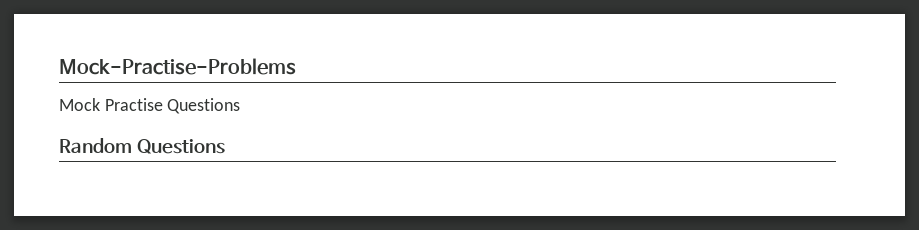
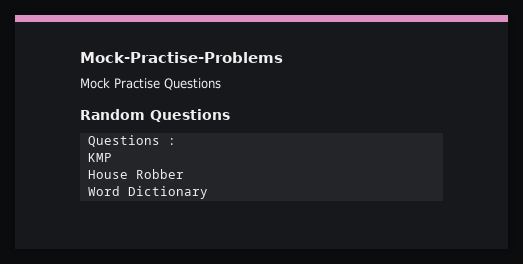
+ Questions :
+ KMP
+ House Robber
+ Word Dictionary

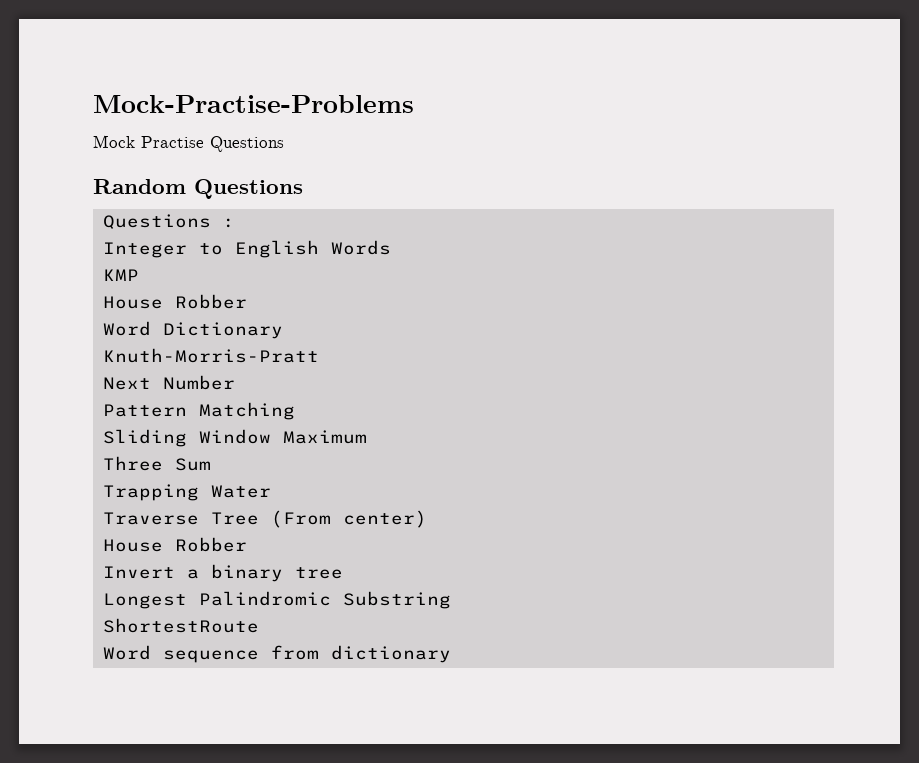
+ Integer to English Words
+ Knuth-Morris-Pratt
+ Next Number
+ Pattern Matching
+ Sliding Window Maximum
+ Three Sum
+ Trapping Water
+ Traverse Tree (From center)
+ House Robber
+ Invert a binary tree
+ Longest Palindromic Substring
+ ShortestRoute
+ Word sequence from dictionary

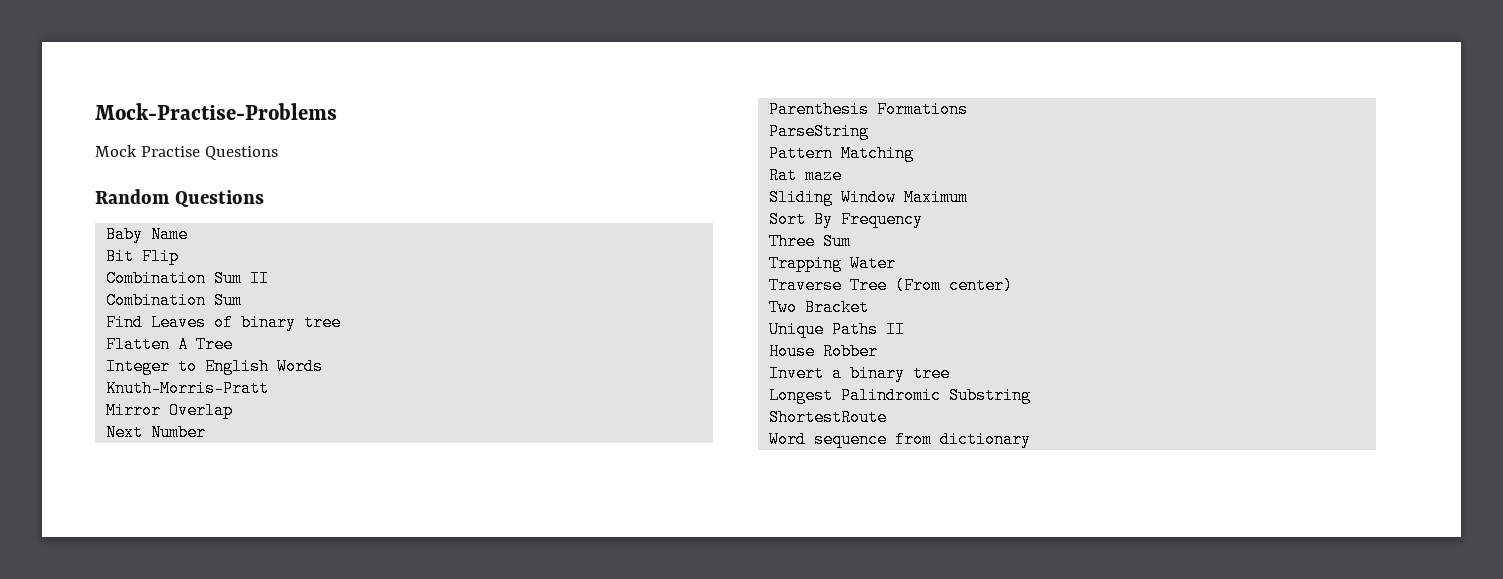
- Questions :
+ Baby Name
+ Bit Flip
+ Combination Sum II
+ Combination Sum
+ Find Leaves of binary tree
+ Flatten A Tree
  Integer to English Words
- KMP
- House Robber
- Word Dictionary
  Knuth-Morris-Pratt
+ Mirror Overlap
+ Parenthesis Formations
+ ParseString
+ Rat maze
+ Sort By Frequency
+ Two Bracket
+ Unique Paths II

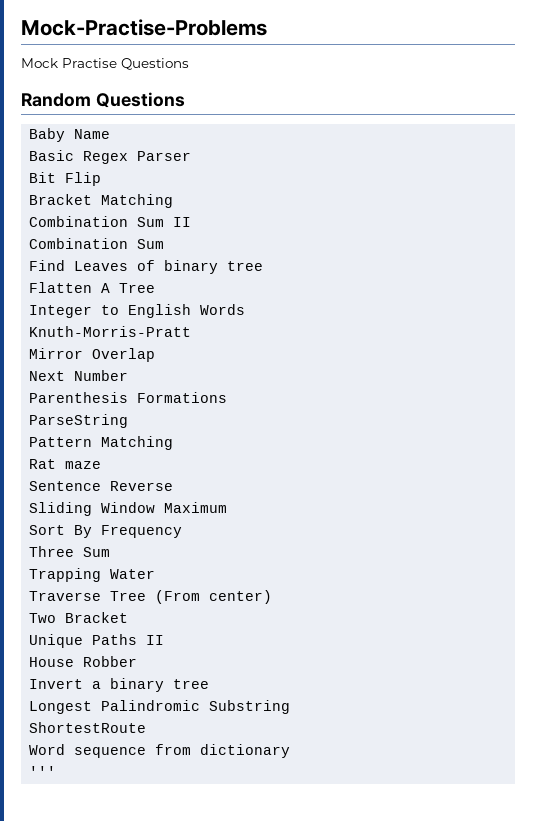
+ Basic Regex Parser
+ Bracket Matching
+ Sentence Reverse
+ '''

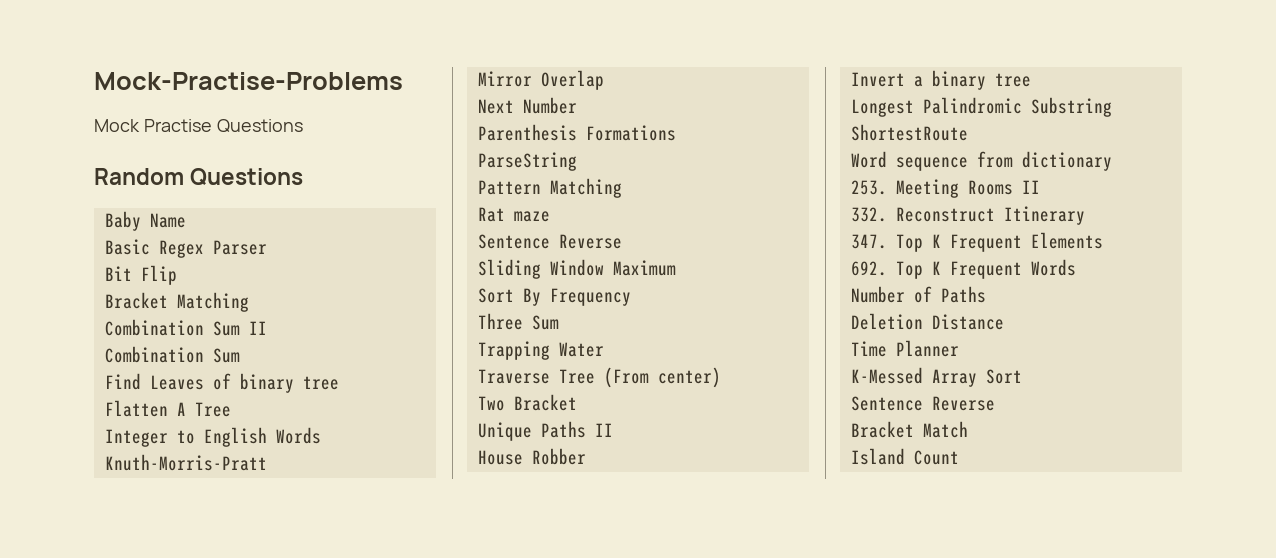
- '''
+ 253. Meeting Rooms II
+ 332. Reconstruct Itinerary
+ 347. Top K Frequent Elements
+ 692. Top K Frequent Words
+ Number of Paths
+ Deletion Distance
+ Time Planner
+ K-Messed Array Sort
+ Sentence Reverse
+ Bracket Match
+ Island Count

